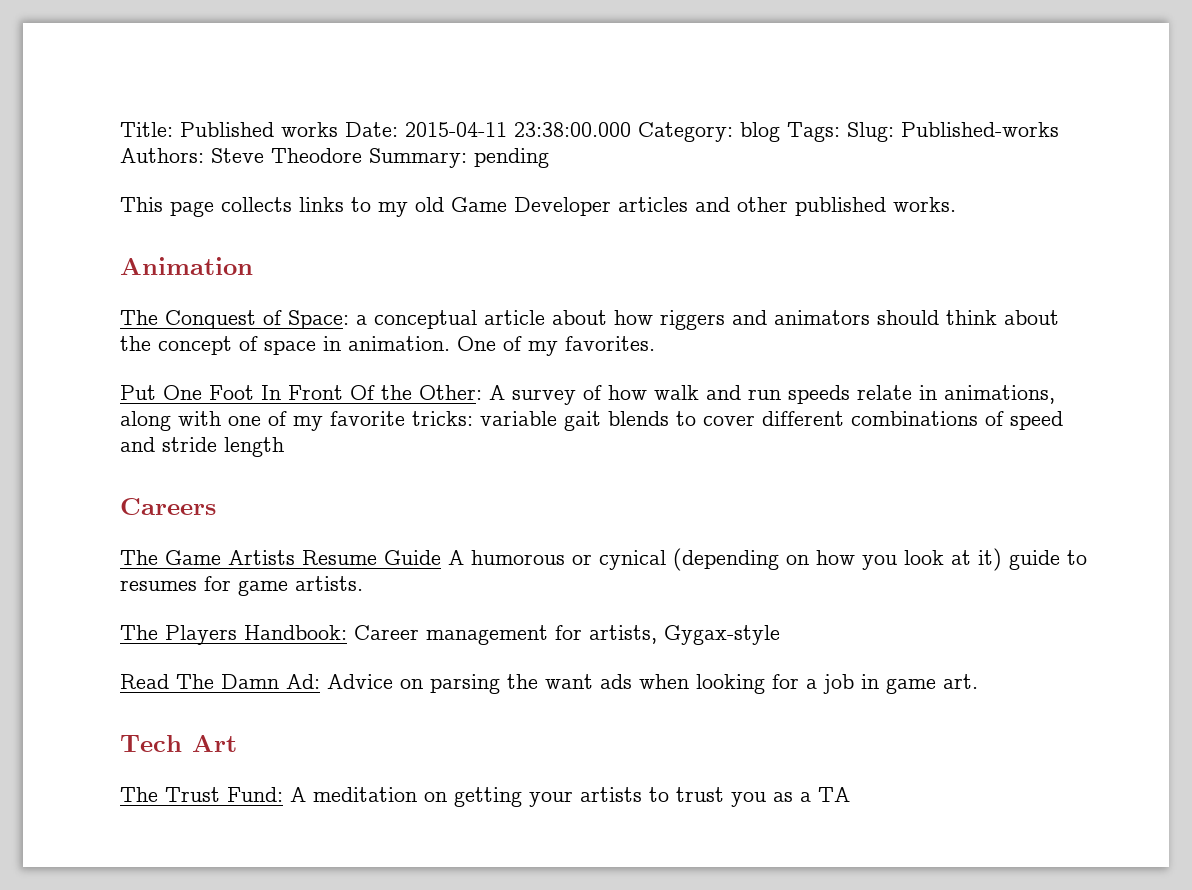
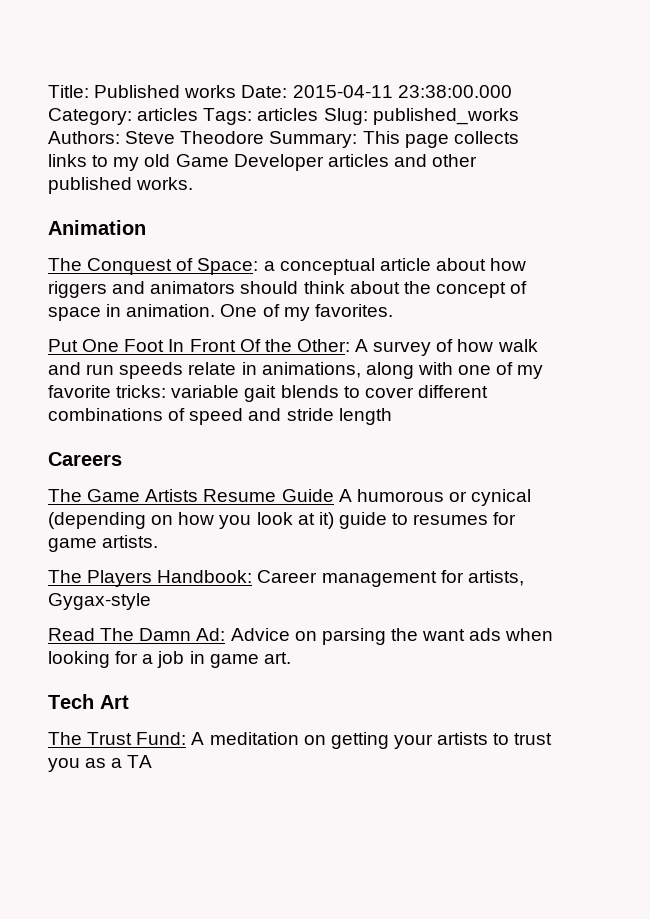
- Title: Published works Date: 2015-04-11 23:38:00.000 Category: blog Tags: Slug: Published-works Authors: Steve Theodore Summary: pending
- This page collects links to my old Game Developer articles and other published works.
+ Title: Published works Date: 2015-04-11 23:38:00.000 Category: articles Tags: articles Slug: published_works Authors: Steve Theodore Summary: This page collects links to my old Game Developer articles and other published works.

